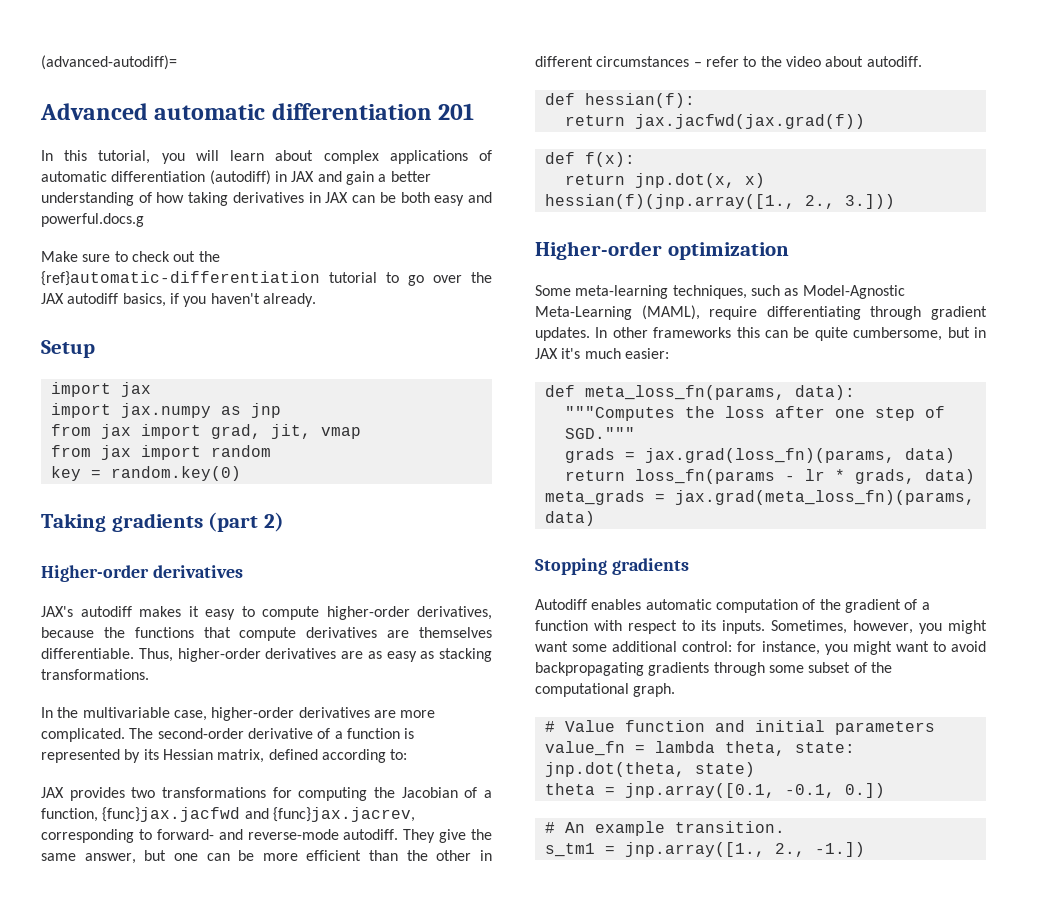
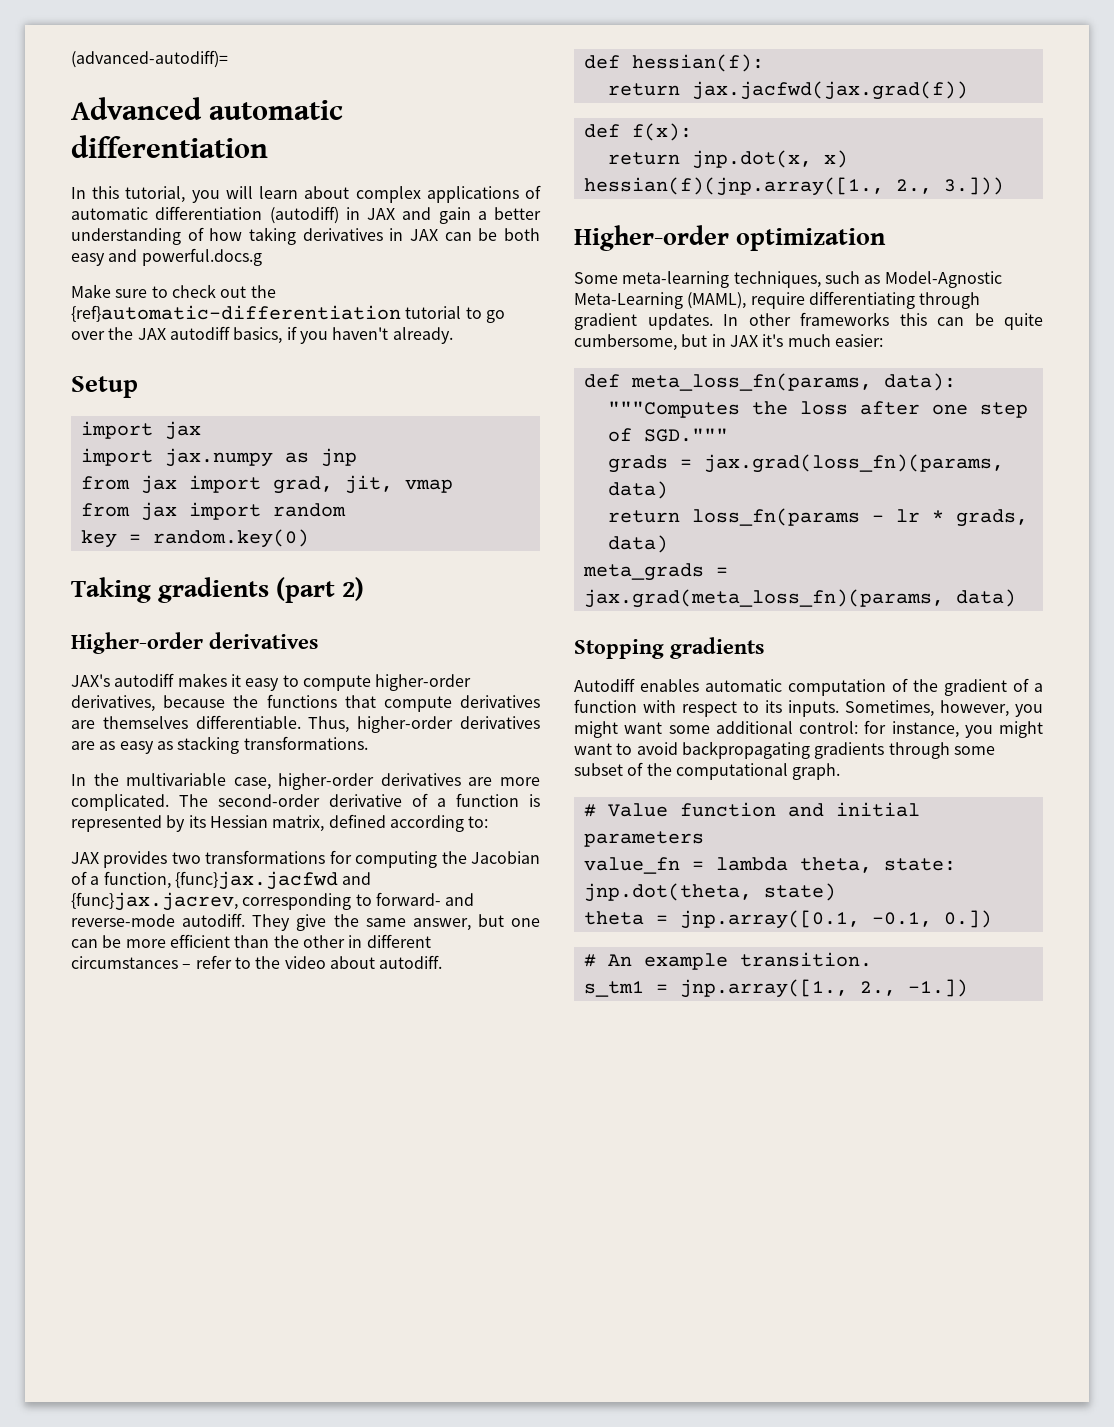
- Advanced automatic differentiation 201
+ Advanced automatic differentiation

